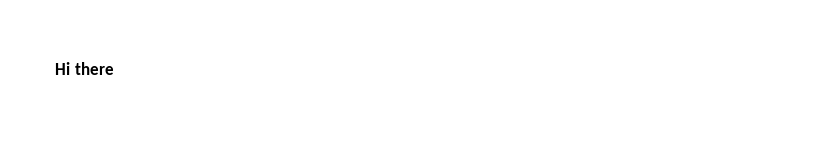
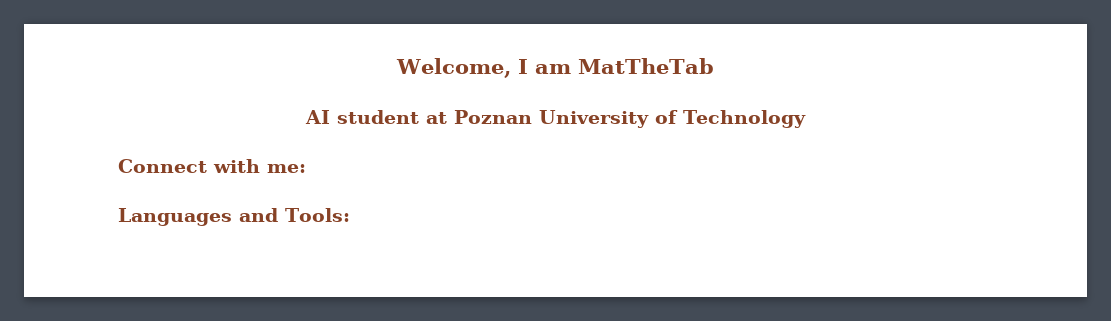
- Hi there
+ Welcome, I am MatTheTab
+ AI student at Poznan University of Technology
+ Connect with me:
+ Languages and Tools:

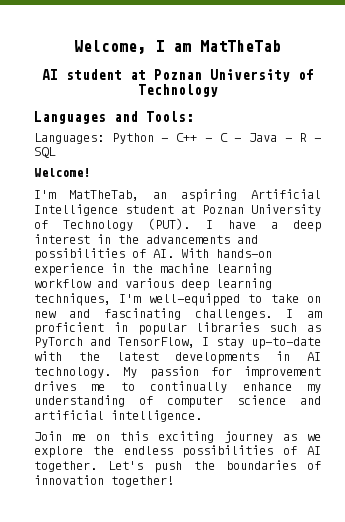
- Connect with me:
+ Languages: Python - C++ - C - Java - R - SQL
+ Welcome!
+ I'm MatTheTab, an aspiring Artificial Intelligence student at Poznan University of Technology (PUT). I have a deep interest in the advancements and possibilities of AI. With hands-on experience in the machine learning workflow and various deep learning techniques, I'm well-equipped to take on new and fascinating challenges. I am proficient in popular libraries such as PyTorch and TensorFlow, I stay up-to-date with the latest developments in AI technology. My passion for improvement drives me to continually enhance my understanding of computer science and artificial intelligence.
+ Join me on this exciting journey as we explore the endless possibilities of AI together. Let's push the boundaries of innovation together!

